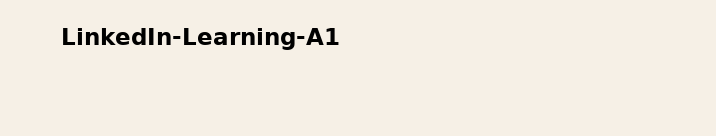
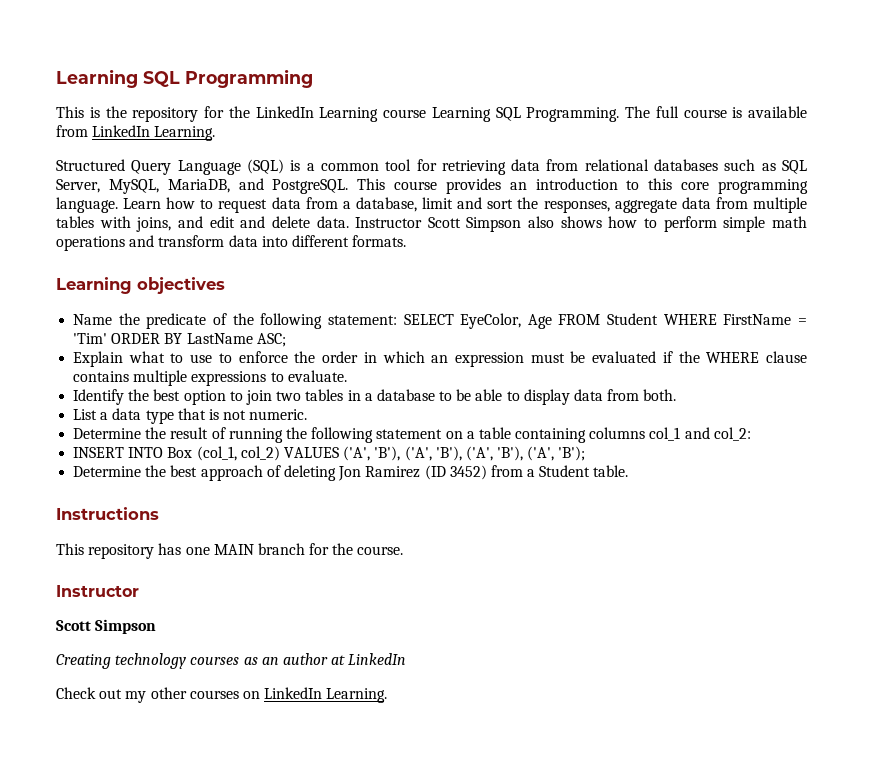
- LinkedIn-Learning-A1
+ Learning SQL Programming
+ This is the repository for the LinkedIn Learning course Learning SQL Programming. The full course is available from LinkedIn Learning.
+ Structured Query Language (SQL) is a common tool for retrieving data from relational databases such as SQL Server, MySQL, MariaDB, and PostgreSQL. This course provides an introduction to this core programming language. Learn how to request data from a database, limit and sort the responses, aggregate data from multiple tables with joins, and edit and delete data. Instructor Scott Simpson also shows how to perform simple math operations and transform data into different formats.
+ Learning objectives
+ Name the predicate of the following statement: SELECT EyeColor, Age FROM Student WHERE FirstName = 'Tim' ORDER BY LastName ASC;
+ Explain what to use to enforce the order in which an expression must be evaluated if the WHERE clause contains multiple expressions to evaluate.
+ Identify the best option to join two tables in a database to be able to display data from both.
+ List a data type that is not numeric.
+ Determine the result of running the following statement on a table containing columns col_1 and col_2:
+ INSERT INTO Box (col_1, col_2) VALUES ('A', 'B'), ('A', 'B'), ('A', 'B'), ('A', 'B');
+ Determine the best approach of deleting Jon Ramirez (ID 3452) from a Student table.
+ Instructions
+ This repository has one MAIN branch for the course.
+ Instructor
+ Scott Simpson
+ Creating technology courses as an author at LinkedIn
+ Check out my other courses on LinkedIn Learning.

